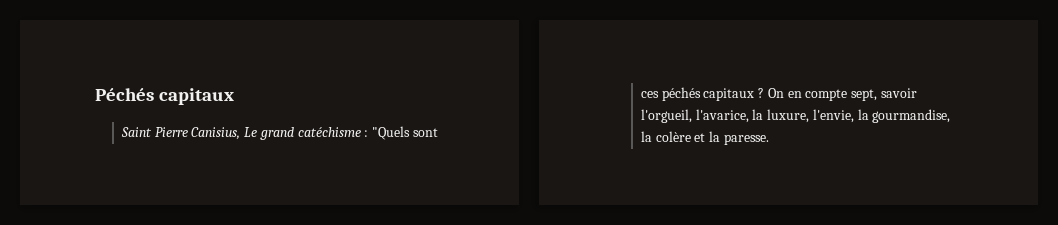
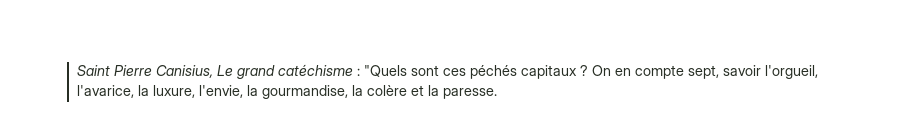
- Péchés capitaux

